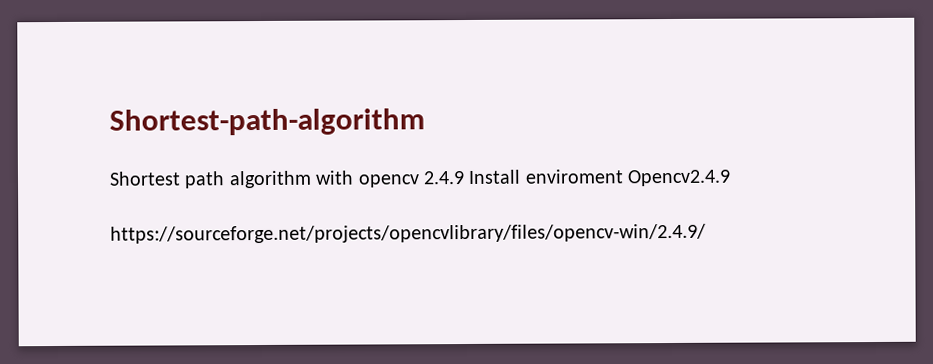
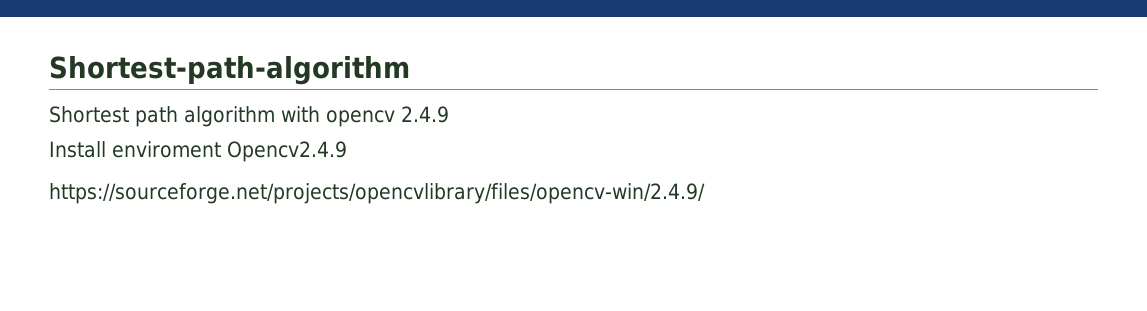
- Shortest path algorithm with opencv 2.4.9 Install enviroment Opencv2.4.9
+ Shortest path algorithm with opencv 2.4.9
+ Install enviroment Opencv2.4.9

